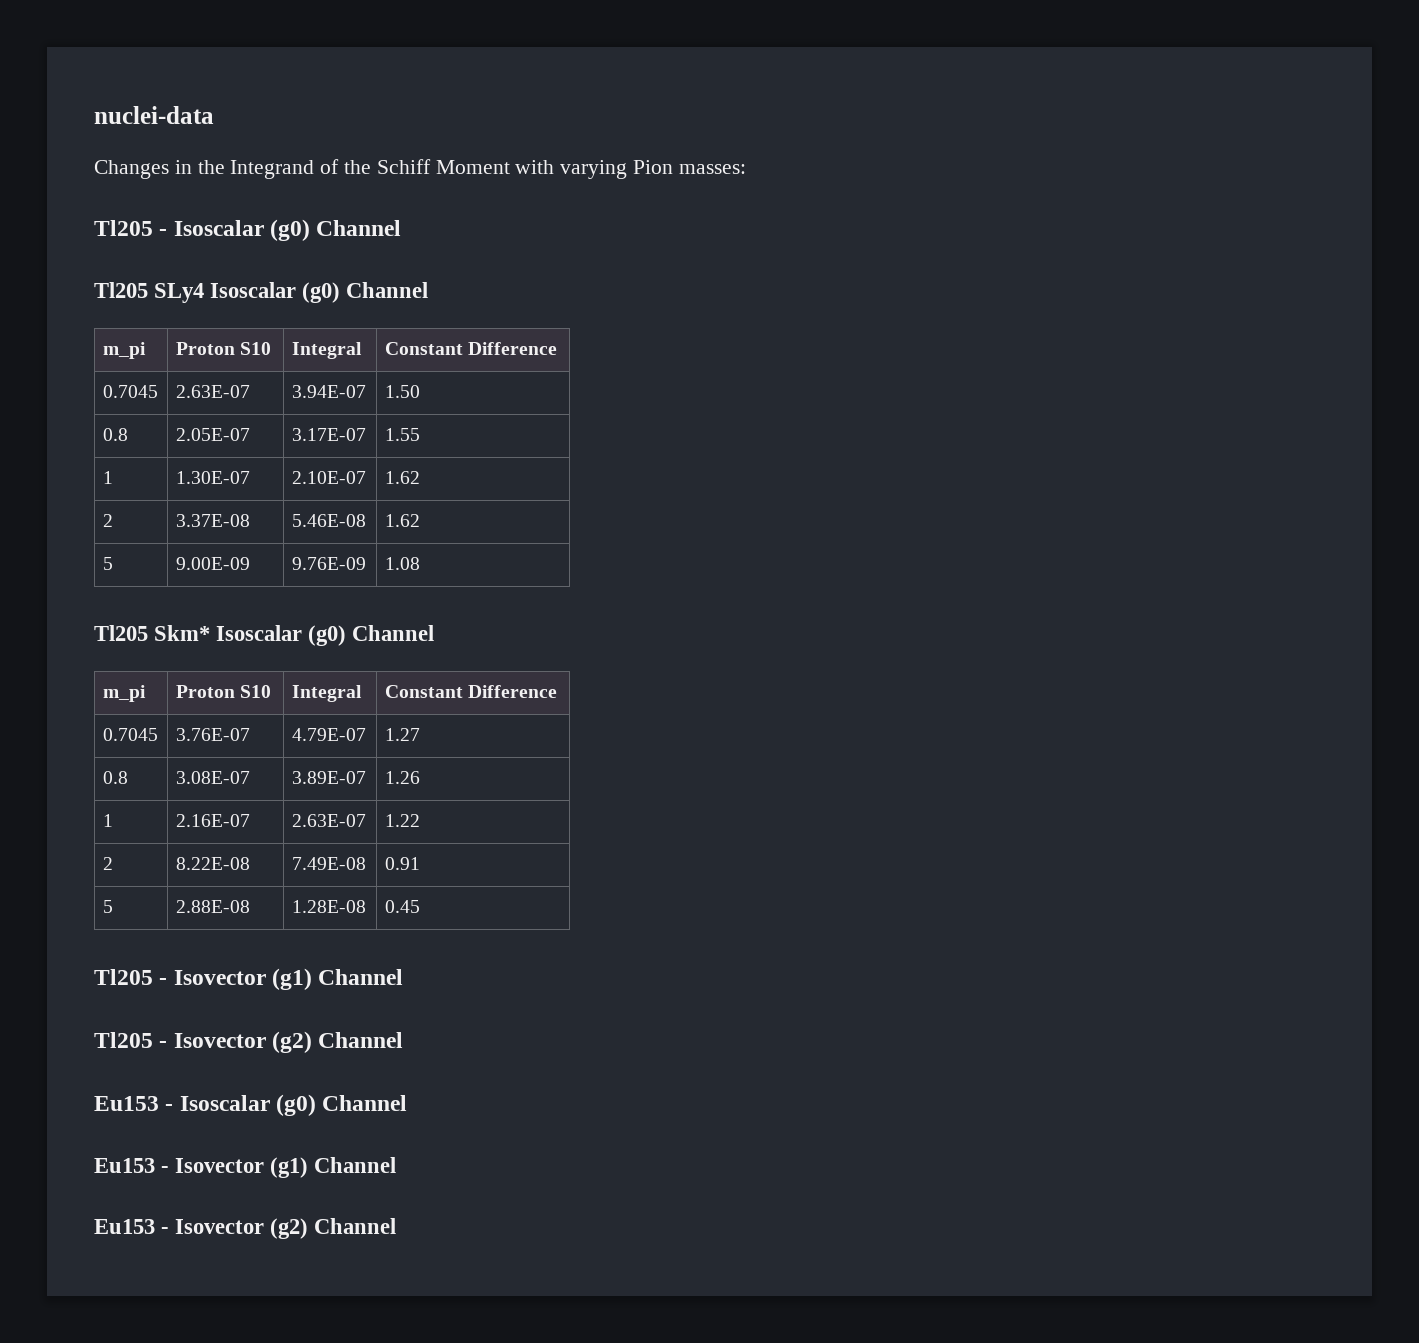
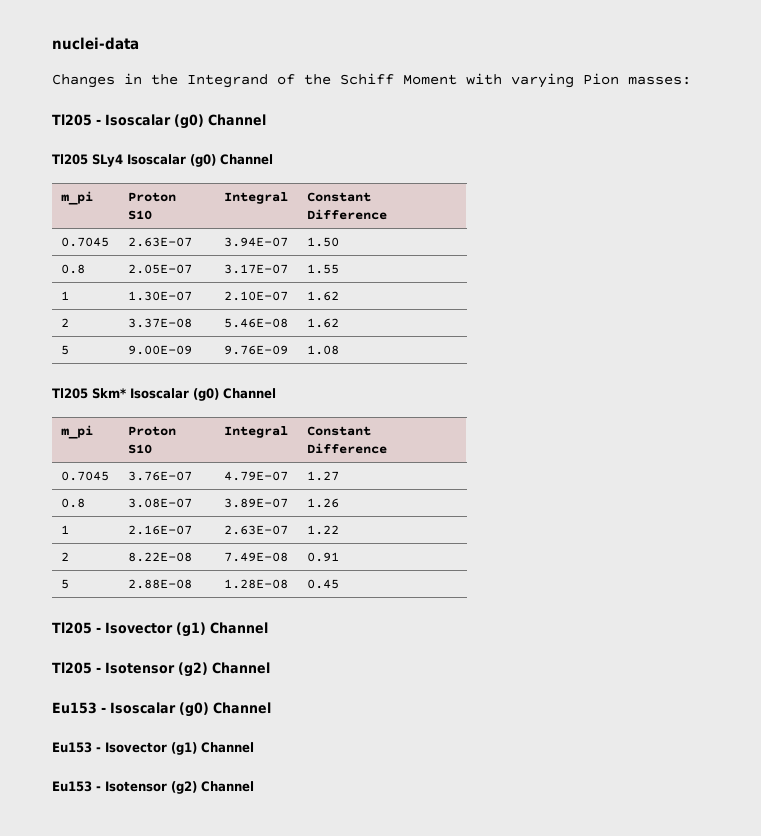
- Tl205 - Isovector (g2) Channel
+ Tl205 - Isotensor (g2) Channel
- Eu153 - Isovector (g2) Channel
+ Eu153 - Isotensor (g2) Channel

